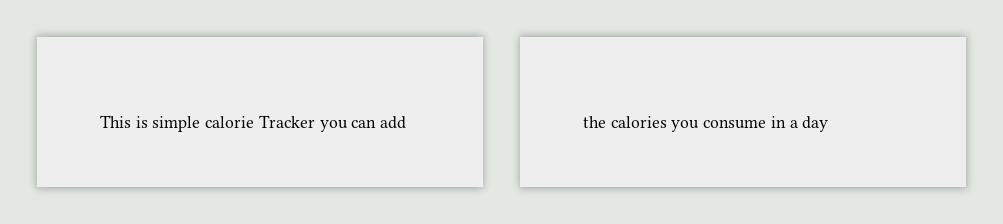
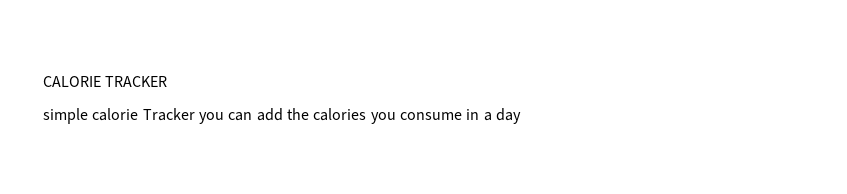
- This is simple calorie Tracker you can add the calories you consume in a day
+ CALORIE TRACKER
+ simple calorie Tracker you can add the calories you consume in a day

